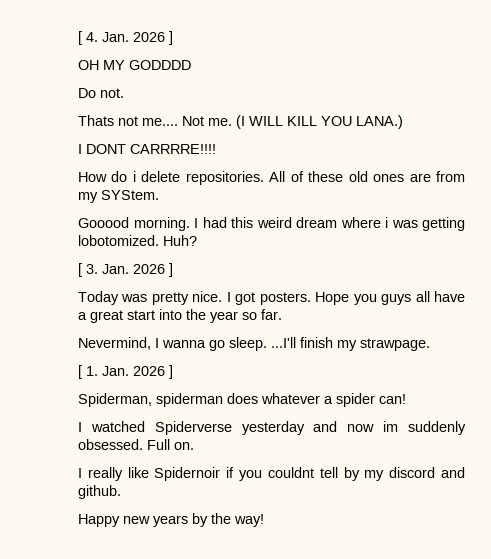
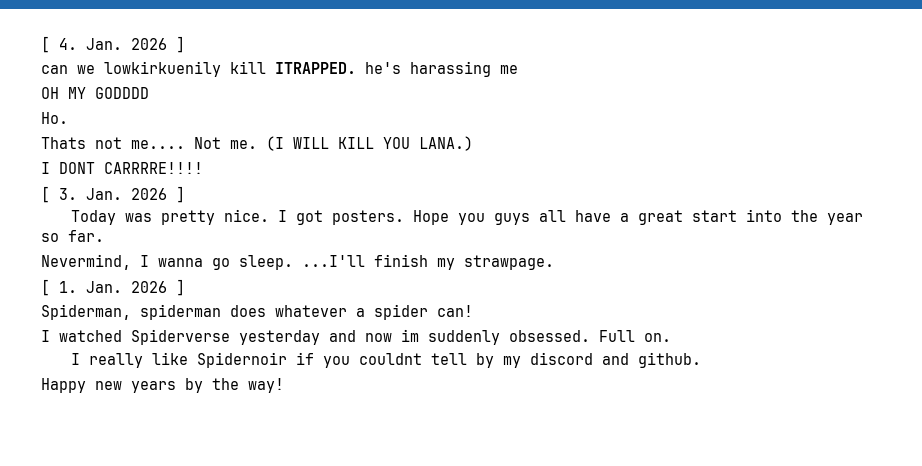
+ can we lowkirkuenily kill ITRAPPED. he's harassing me
- Do not.
+ Ho.
- How do i delete repositories. All of these old ones are from my SYStem.
- Gooood morning. I had this weird dream where i was getting lobotomized. Huh?

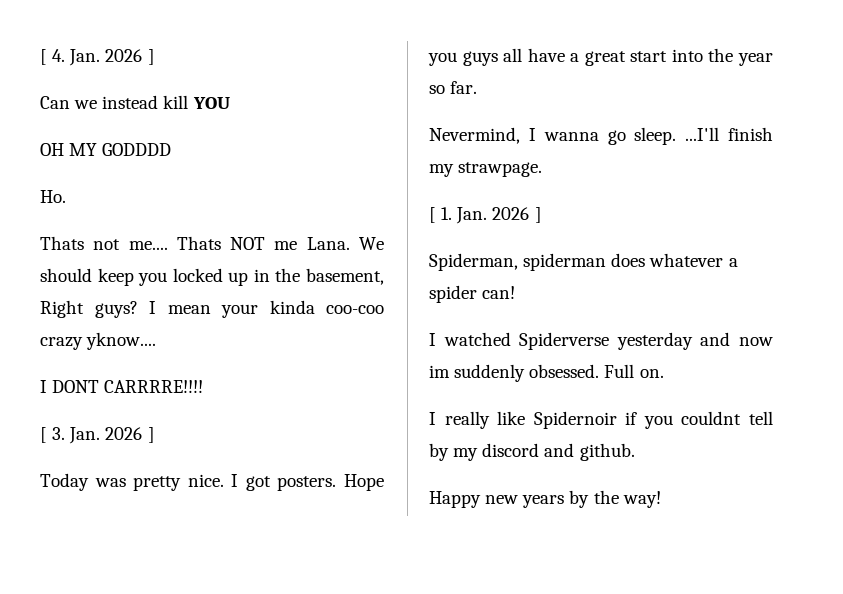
- can we lowkirkuenily kill ITRAPPED. he's harassing me
+ Can we instead kill YOU
- Not me. (I WILL KILL YOU LANA.)
+ Thats NOT me Lana. We should keep you locked up in the basement, Right guys? I mean your kinda coo-coo crazy yknow....

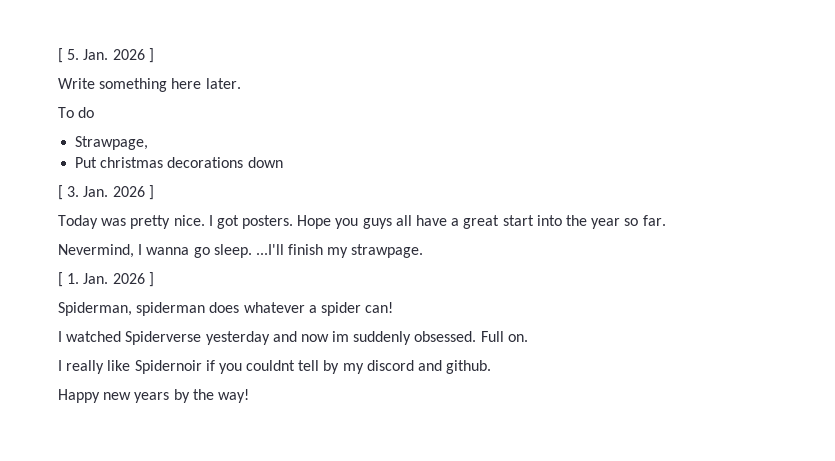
- [ 4. Jan. 2026 ]
- Can we instead kill YOU
- OH MY GODDDD
- Ho.
- Thats not me.... Thats NOT me Lana. We should keep you locked up in the basement, Right guys? I mean your kinda coo-coo crazy yknow....
- I DONT CARRRRE!!!!
+ [ 5. Jan. 2026 ]
+ Write something here later.
+ To do
+ Strawpage,
+ Put christmas decorations down

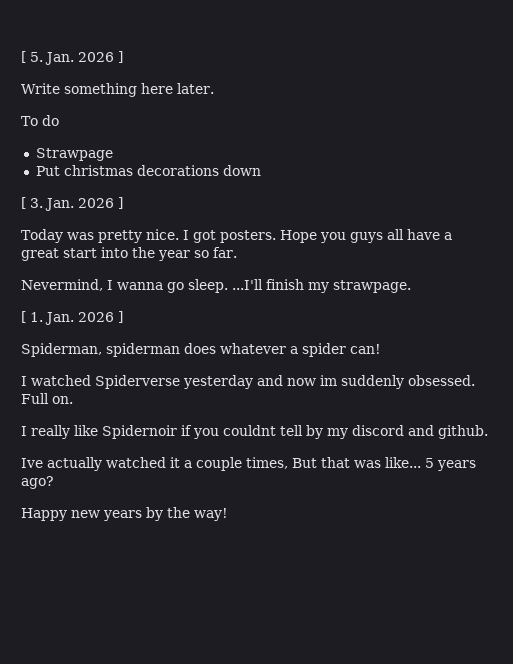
- Strawpage,
+ Strawpage
+ Ive actually watched it a couple times, But that was like... 5 years ago?

